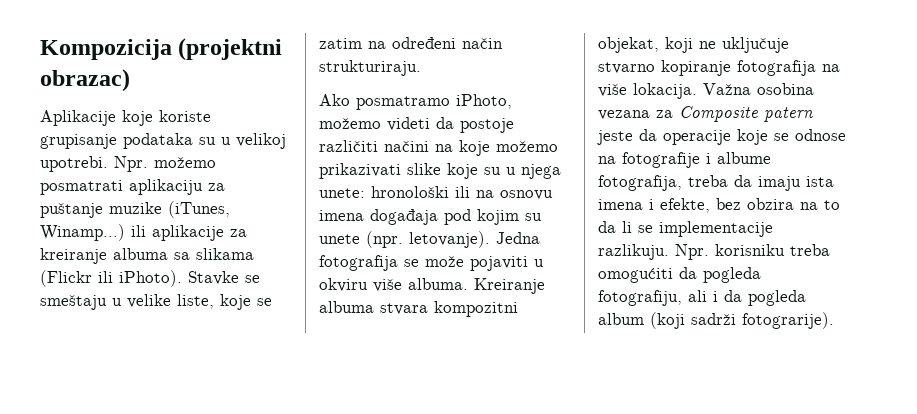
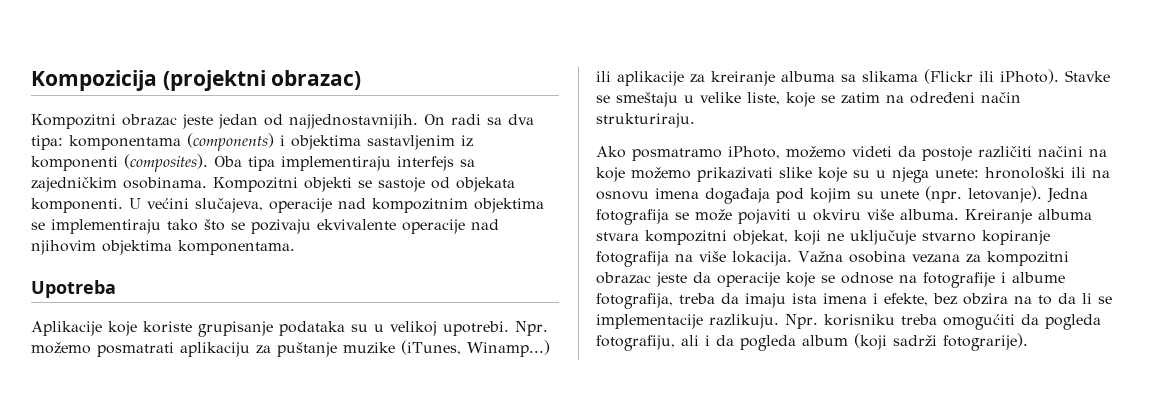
+ Kompozitni obrazac jeste jedan od najjednostavnijih. On radi sa dva tipa: komponentama (components) i objektima sastavljenim iz komponenti (composites). Oba tipa implementiraju interfejs sa zajedničkim osobinama. Kompozitni objekti se sastoje od objekata komponenti. U većini slučajeva, operacije nad kompozitnim objektima se implementiraju tako što se pozivaju ekvivalente operacije nad njihovim objektima komponentama.
+ Upotreba
- Važna osobina vezana za Composite patern jeste da operacije koje se odnose na fotografije i albume fotografija, treba da imaju ista imena i efekte, bez obzira na to da li se implementacije razlikuju.
+ Važna osobina vezana za kompozitni obrazac jeste da operacije koje se odnose na fotografije i albume fotografija, treba da imaju ista imena i efekte, bez obzira na to da li se implementacije razlikuju.

